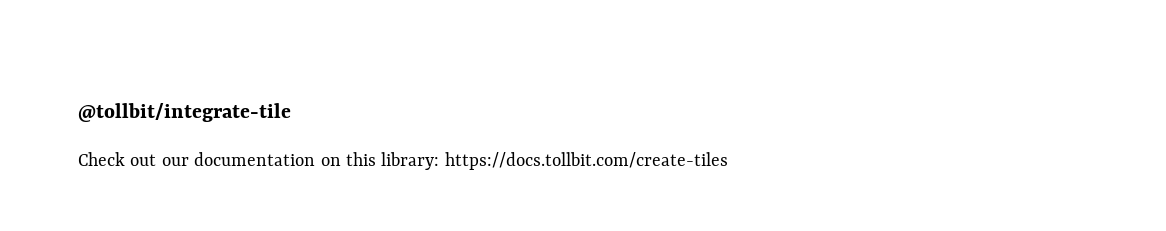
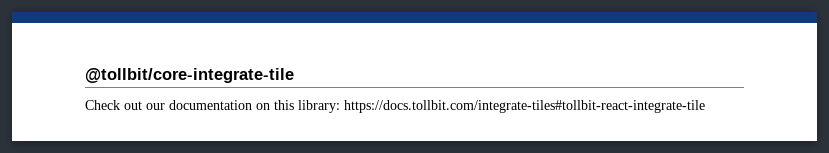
- @tollbit/integrate-tile
+ @tollbit/core-integrate-tile
- Check out our documentation on this library: https://docs.tollbit.com/create-tiles
+ Check out our documentation on this library: https://docs.tollbit.com/integrate-tiles#tollbit-react-integrate-tile

